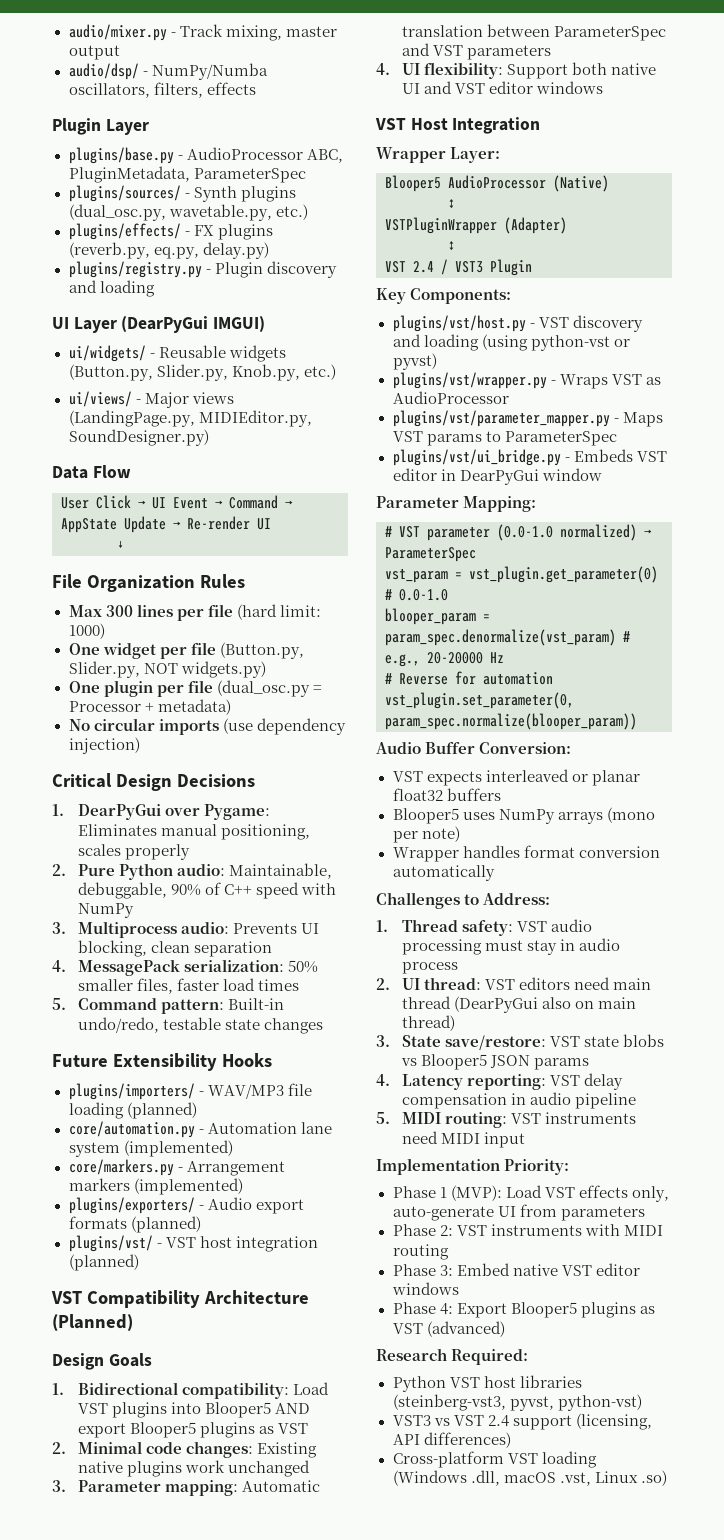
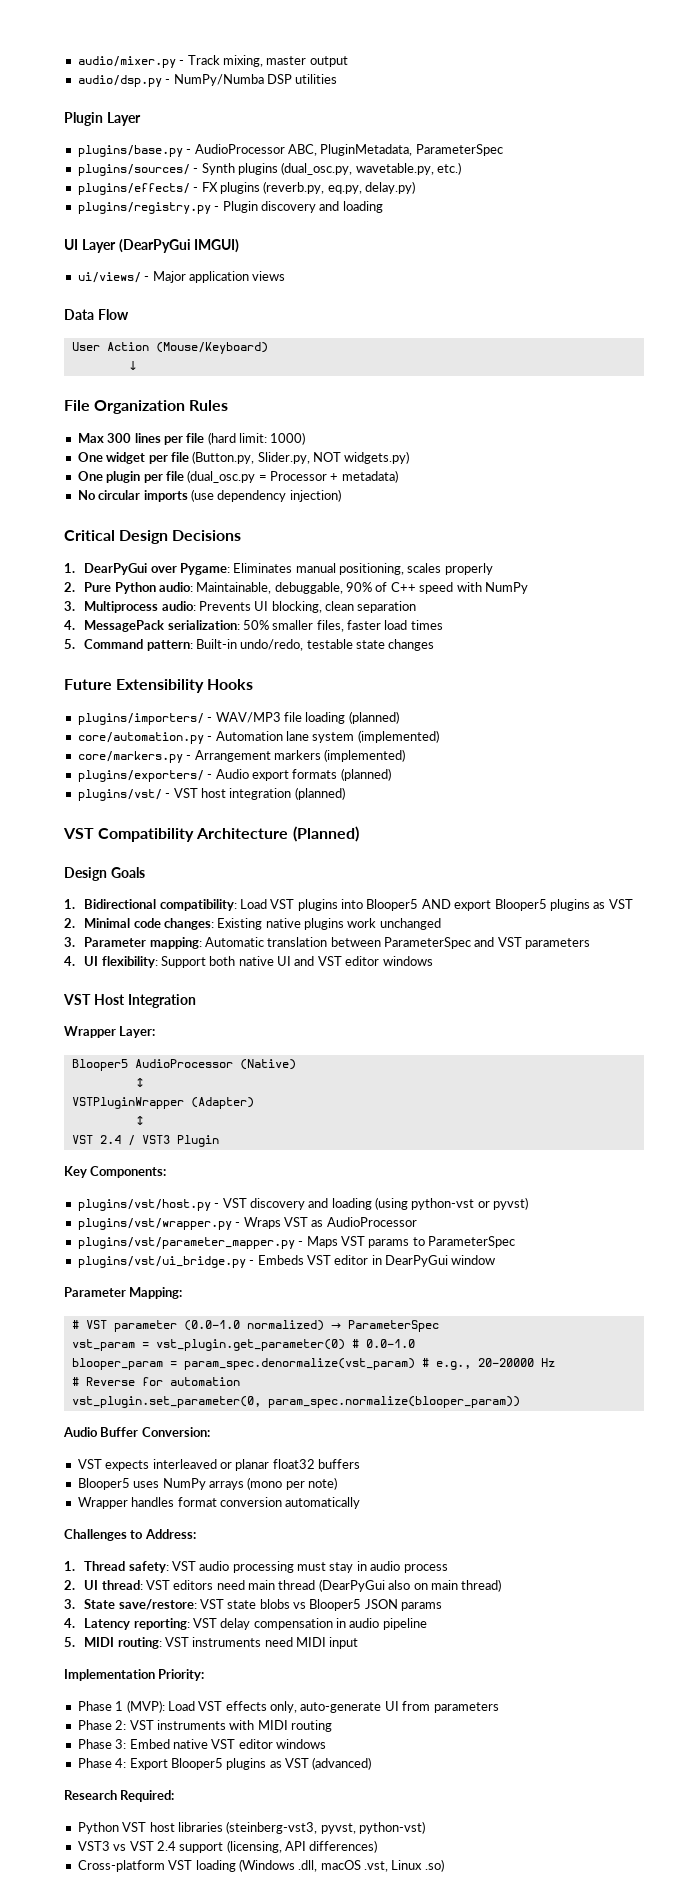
- audio/dsp/ - NumPy/Numba oscillators, filters, effects
+ audio/dsp.py - NumPy/Numba DSP utilities
- ui/widgets/ - Reusable widgets (Button.py, Slider.py, Knob.py, etc.)
- ui/views/ - Major views (LandingPage.py, MIDIEditor.py, SoundDesigner.py)
+ ui/views/ - Major application views
- User Click → UI Event → Command → AppState Update → Re-render UI
+ User Action (Mouse/Keyboard)

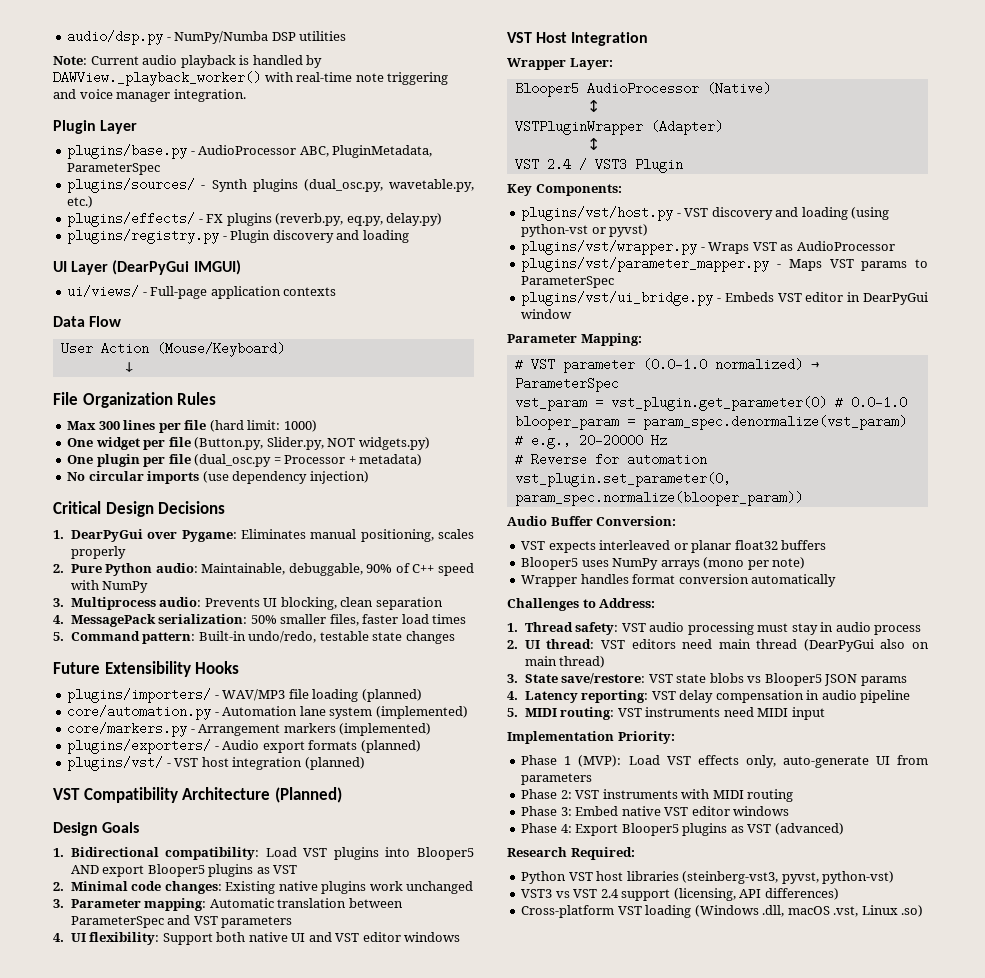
- audio/mixer.py - Track mixing, master output
+ Note: Current audio playback is handled by DAWView._playback_worker() with real-time note triggering and voice manager integration.
- ui/views/ - Major application views
+ ui/views/ - Full-page application contexts

